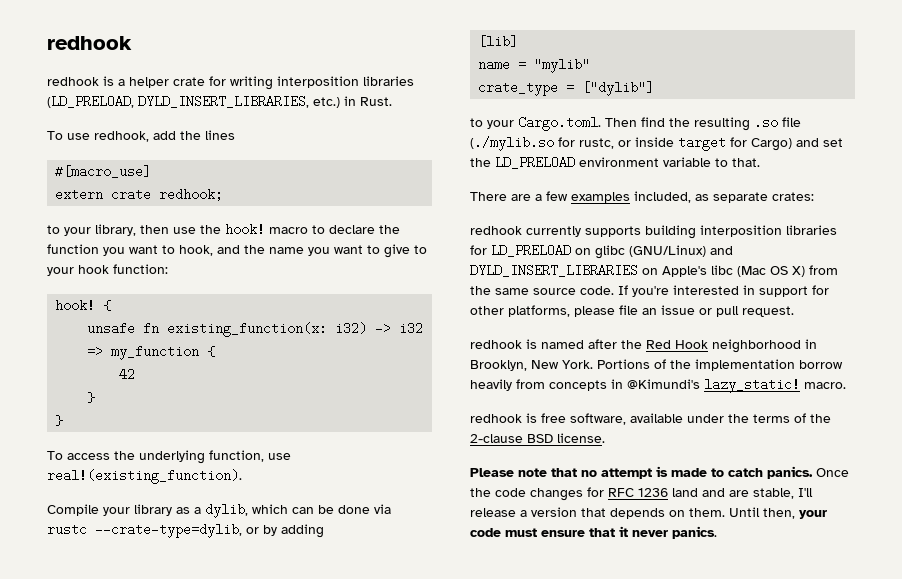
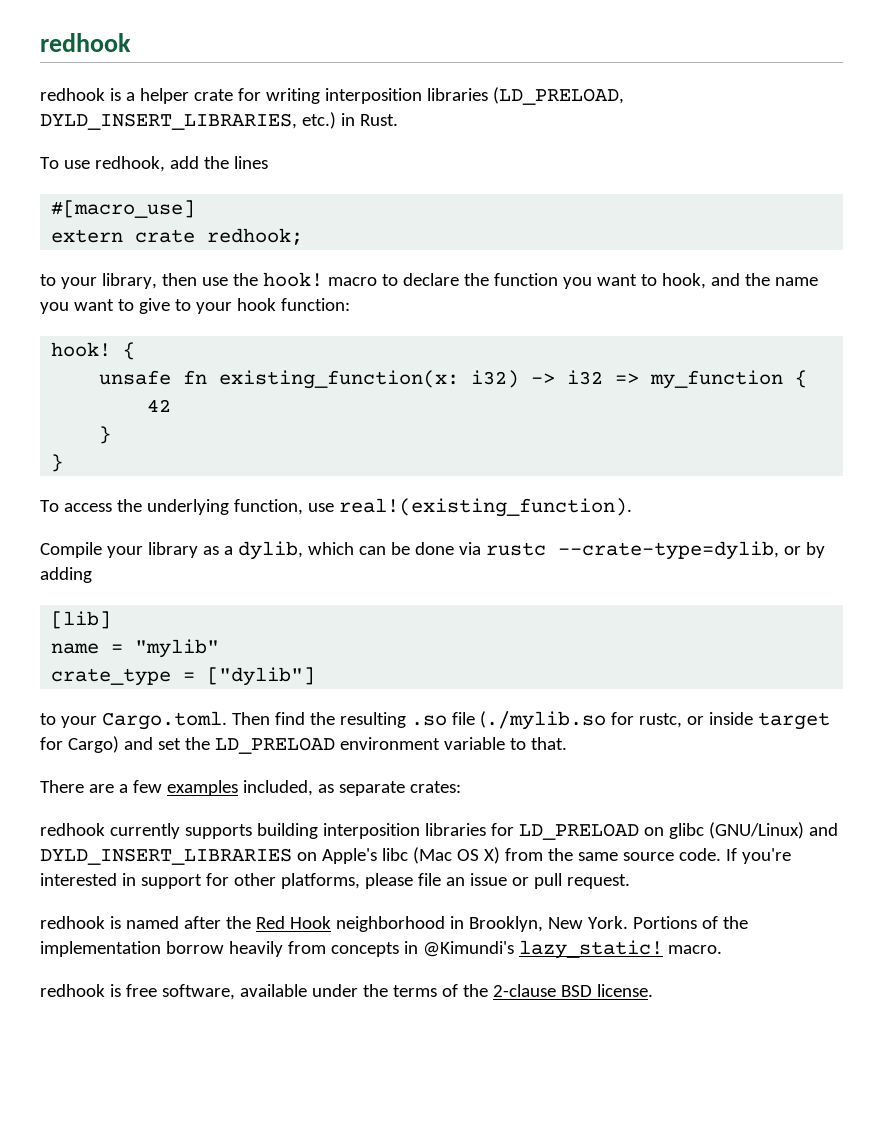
- Please note that no attempt is made to catch panics. Once the code changes for RFC 1236 land and are stable, I'll release a version that depends on them. Until then, your code must ensure that it never panics.

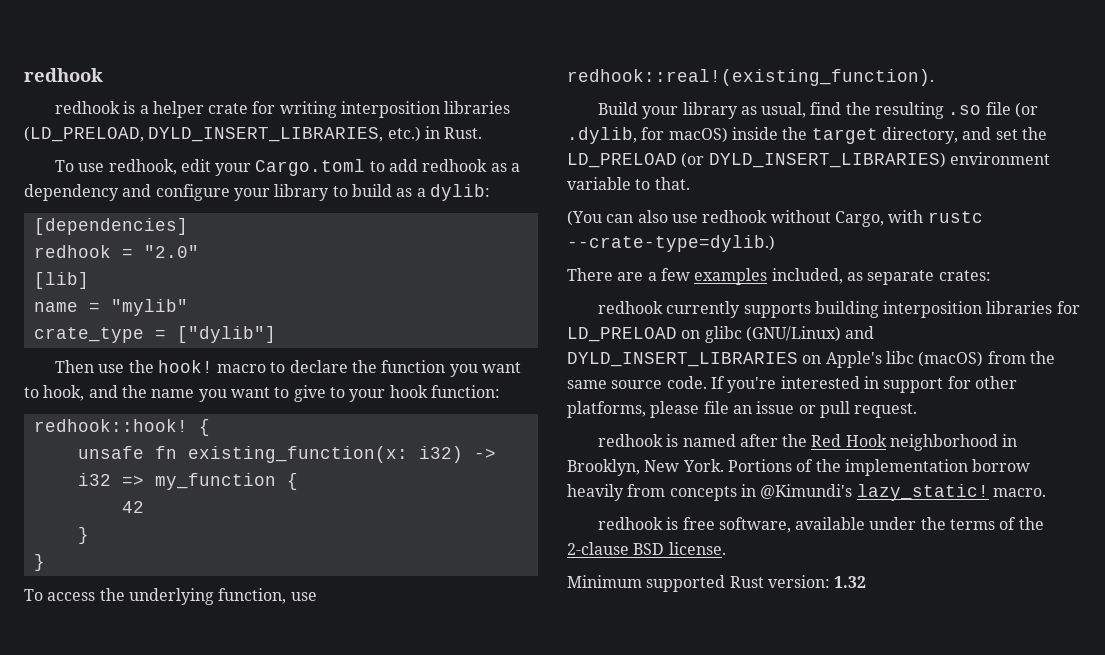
- To use redhook, add the lines
- #[macro_use]
- extern crate redhook;
- to your library, then use the hook! macro to declare the function you want to hook, and the name you want to give to your hook function:
- hook!
+ To use redhook, edit your Cargo.toml to add redhook as a dependency and configure your library to build as a dylib:
+ [dependencies]
+ redhook = "2.0"
+ [lib]
+ name = "mylib"
+ crate_type = ["dylib"]
+ Then use the hook! macro to declare the function you want to hook, and the name you want to give to your hook function:
+ redhook::hook!
- To access the underlying function, use real!(existing_function).
- Compile your library as a dylib, which can be done via rustc --crate-type=dylib, or by adding
- [lib]
- name = "mylib"
- crate_type = ["dylib"]
- to your Cargo.toml. Then find the resulting .so file (./mylib.so for rustc, or inside target for Cargo) and set the LD_PRELOAD environment variable to that.
+ To access the underlying function, use redhook::real!(existing_function).
+ Build your library as usual, find the resulting .so file (or .dylib, for macOS) inside the target directory, and set the LD_PRELOAD (or DYLD_INSERT_LIBRARIES) environment variable to that.
+ (You can also use redhook without Cargo, with rustc --crate-type=dylib.)
- redhook currently supports building interposition libraries for LD_PRELOAD on glibc (GNU/Linux) and DYLD_INSERT_LIBRARIES on Apple's libc (Mac OS X) from the same source code.
+ redhook currently supports building interposition libraries for LD_PRELOAD on glibc (GNU/Linux) and DYLD_INSERT_LIBRARIES on Apple's libc (macOS) from the same source code.
+ Minimum supported Rust version: 1.32

